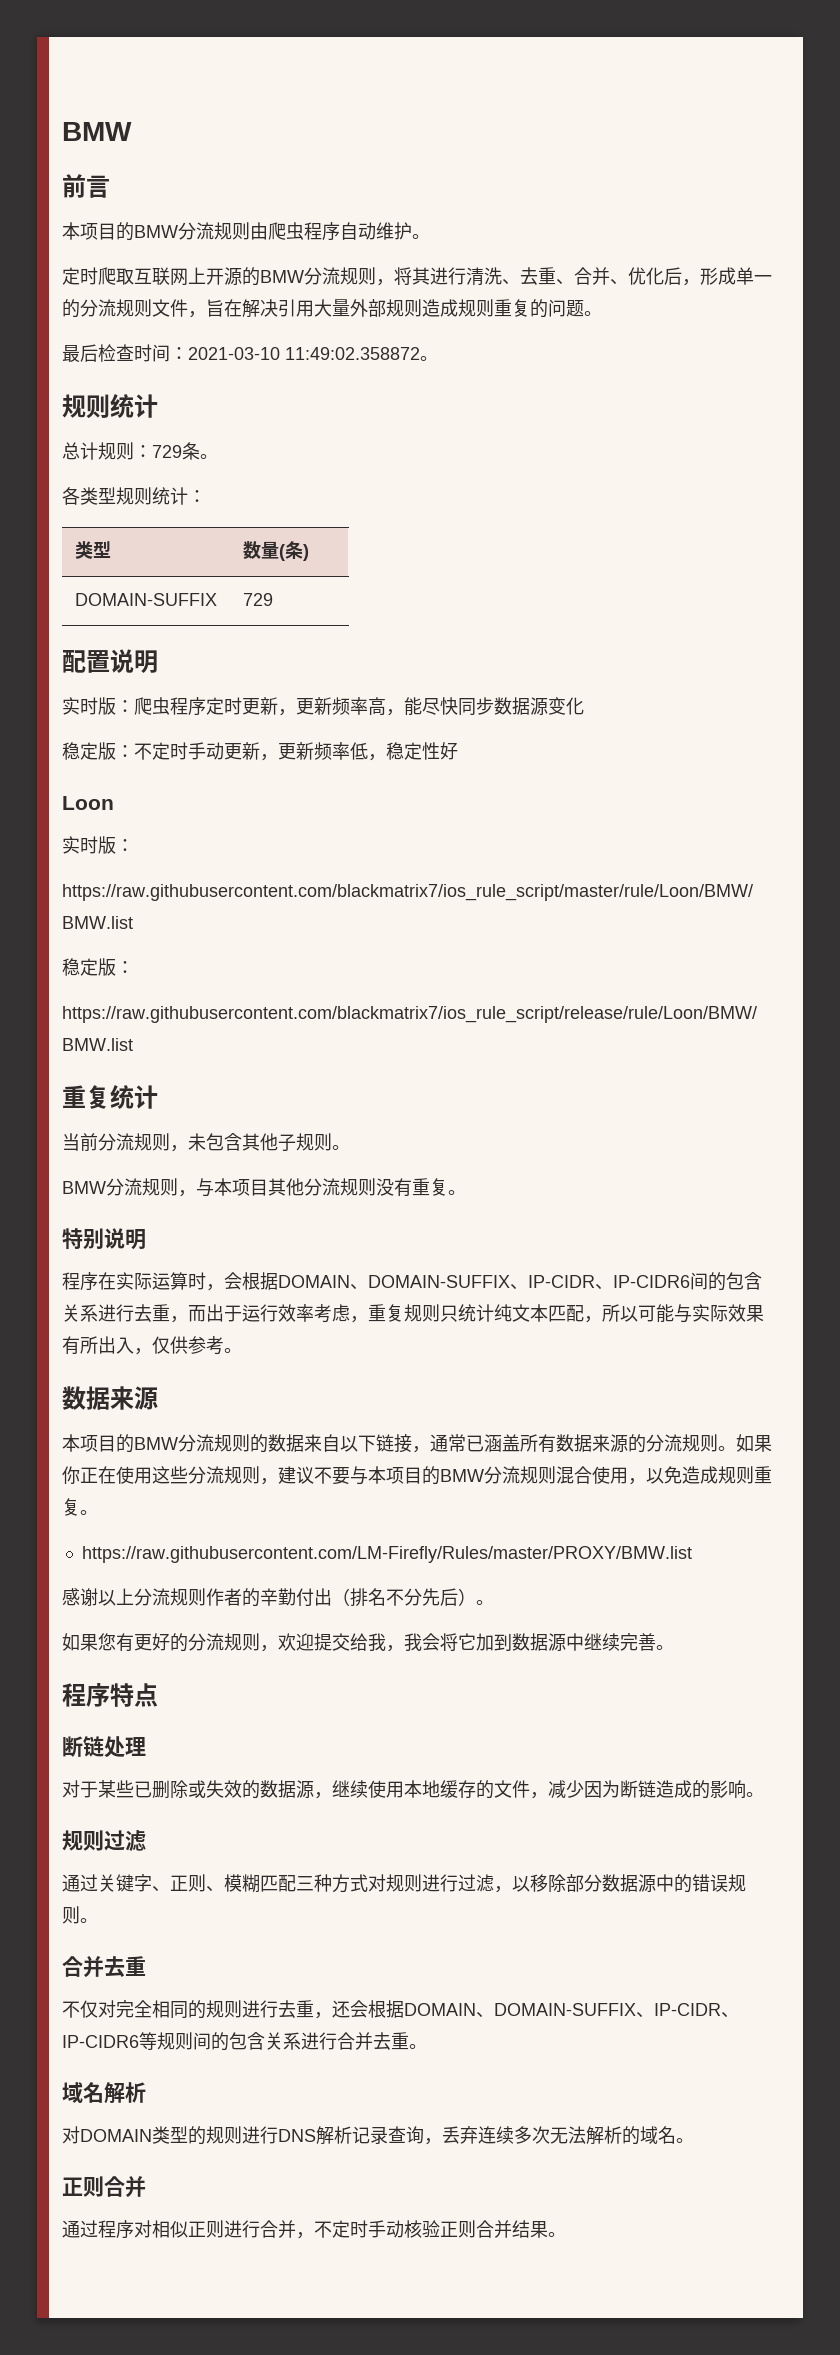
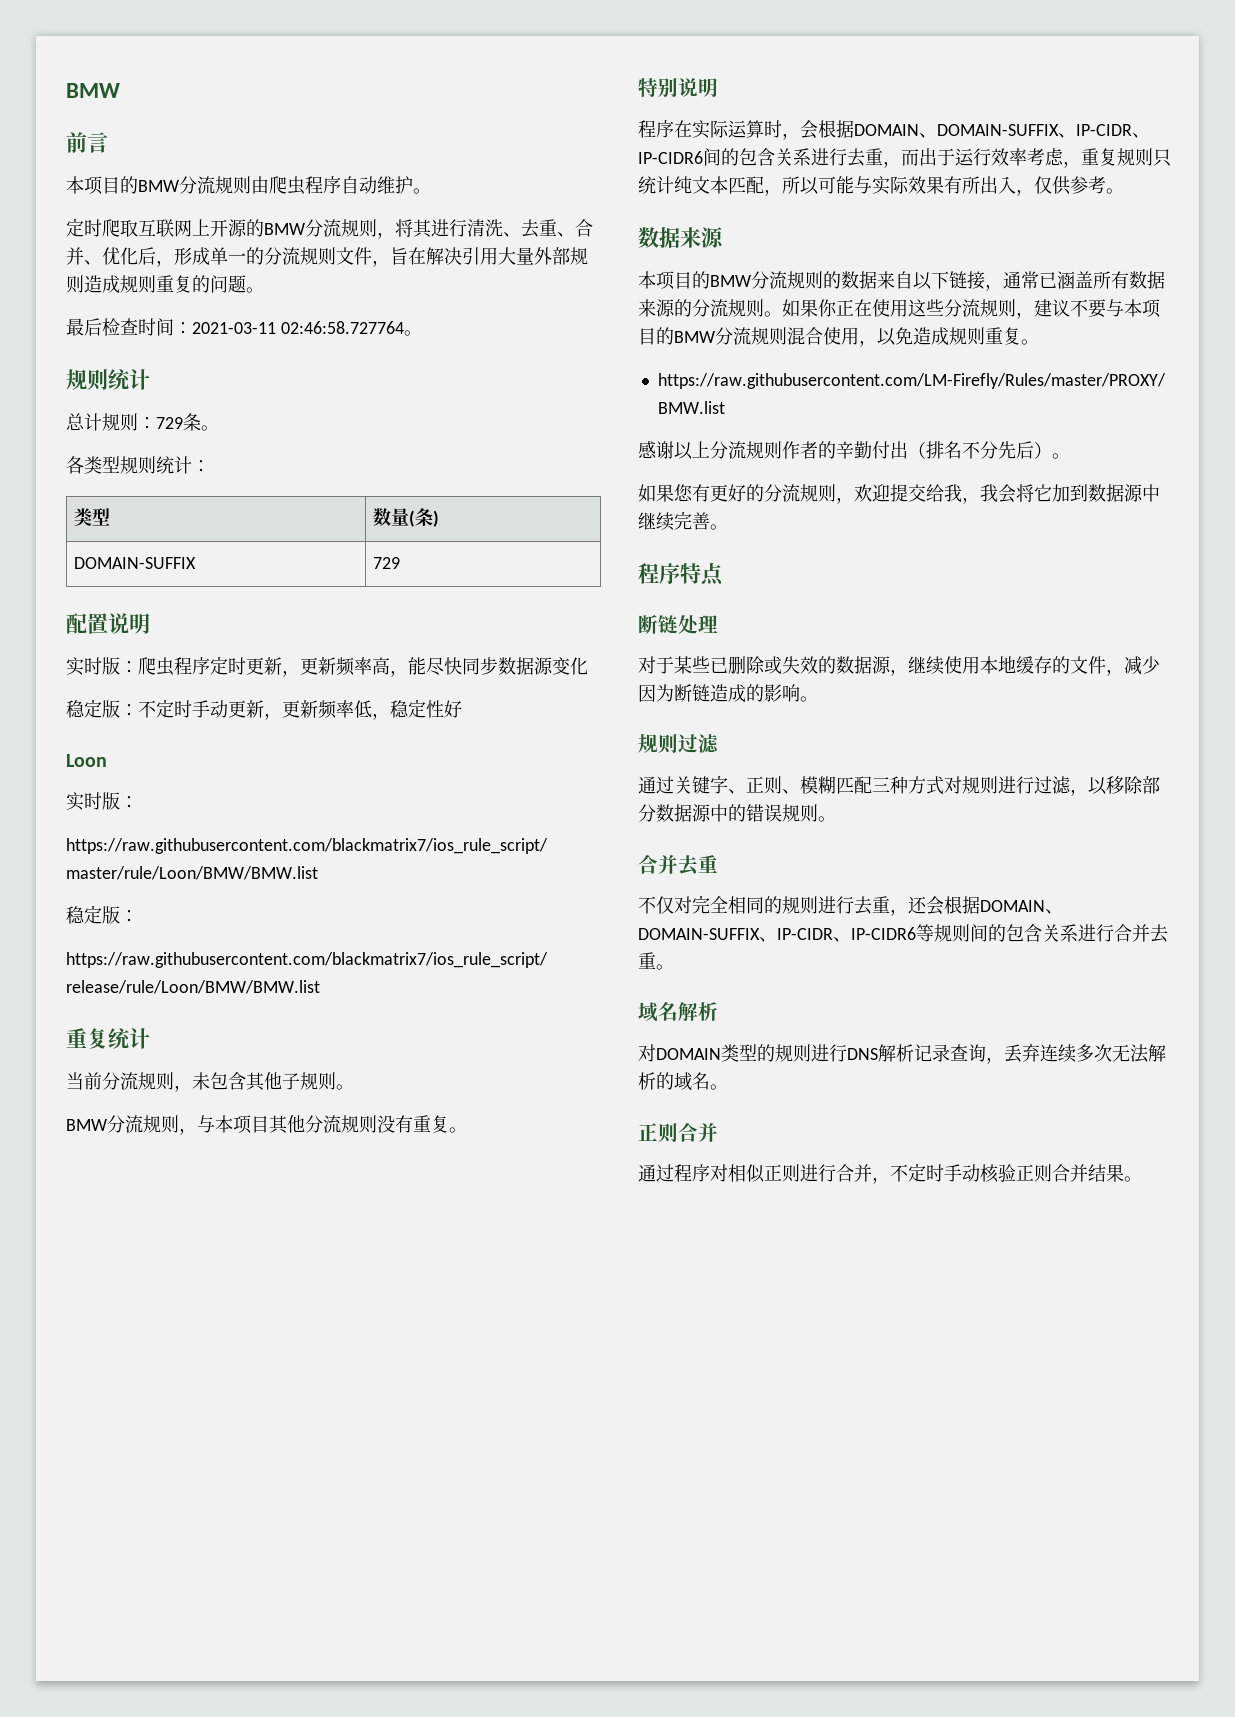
- 最后检查时间：2021-03-10 11:49:02.358872。
+ 最后检查时间：2021-03-11 02:46:58.727764。

